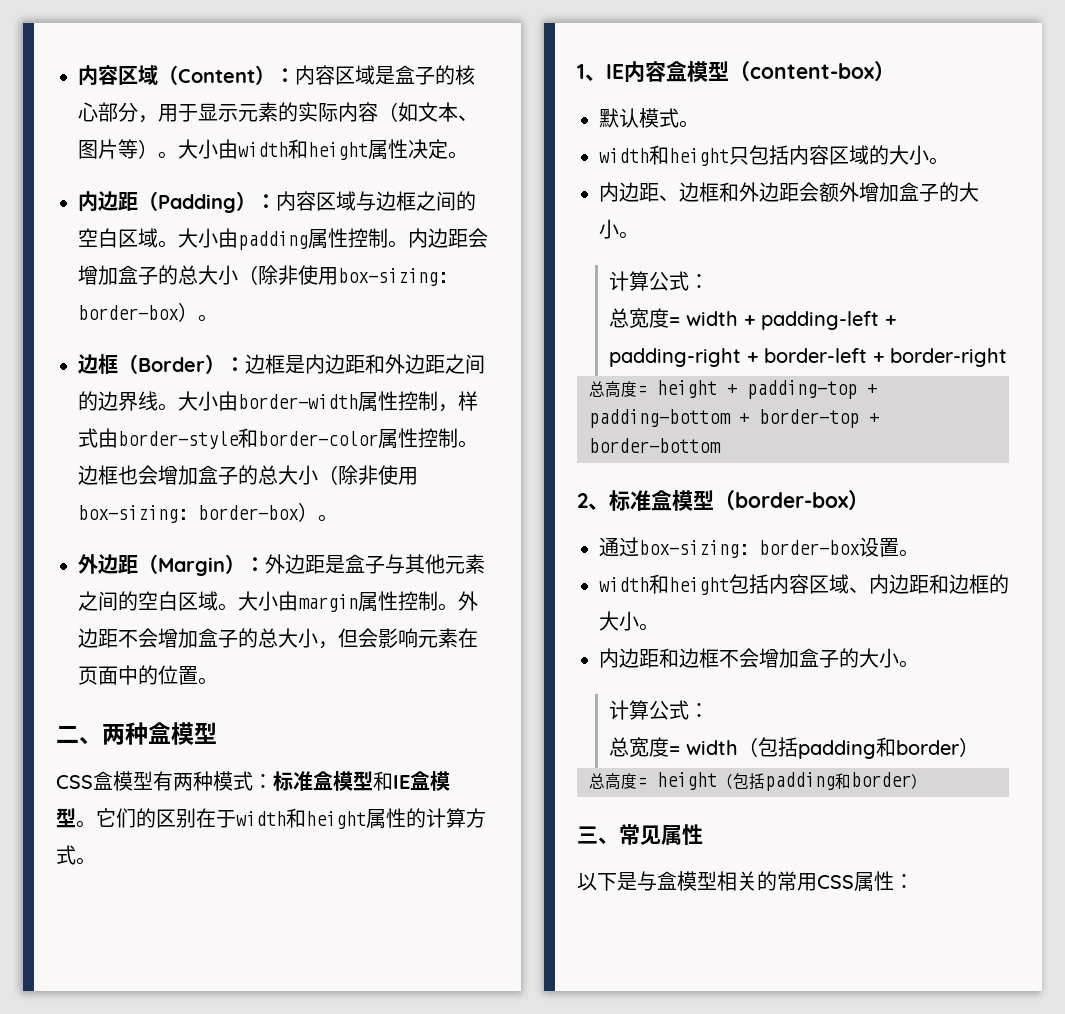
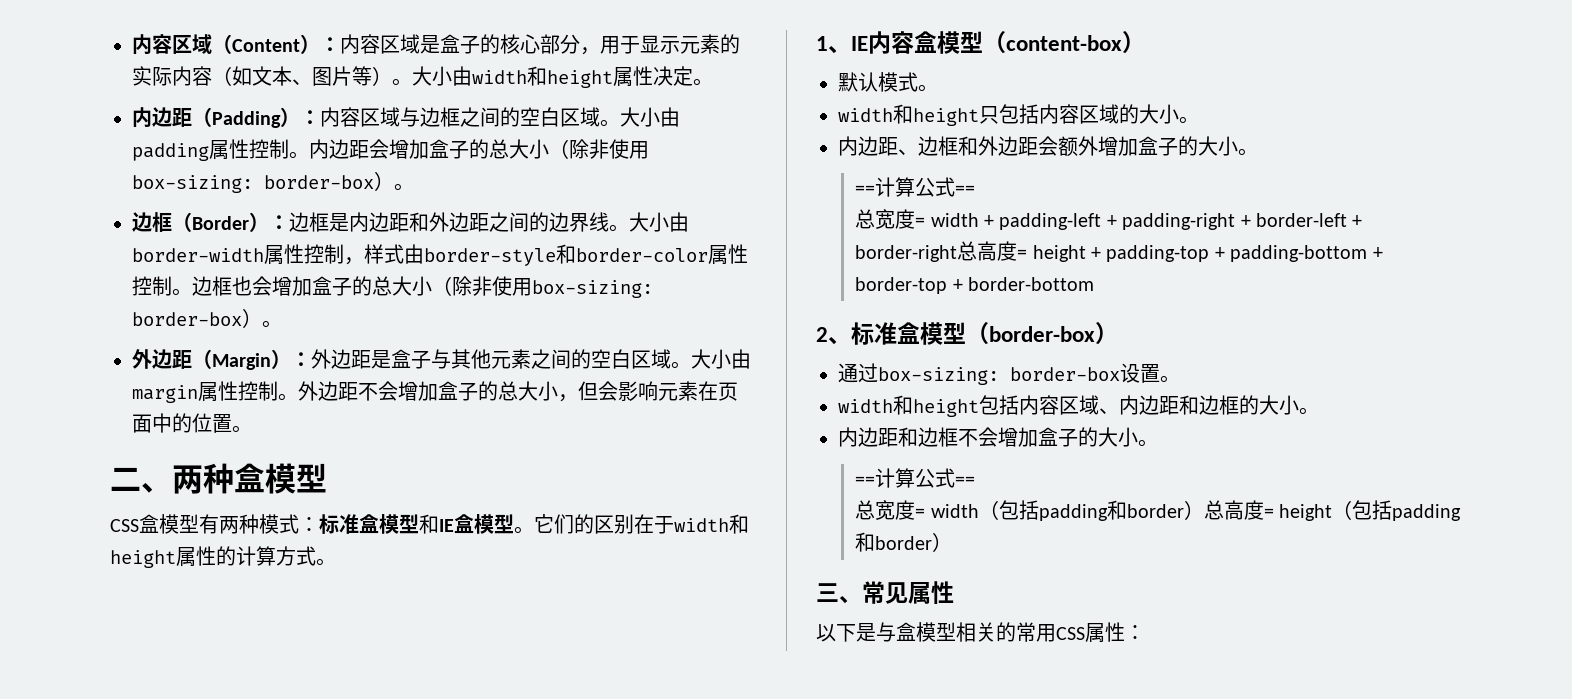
  内边距、边框和外边距会额外增加盒子的大小。
- 计算公式：
+ ==计算公式==
- 总宽度= width + padding-left + padding-right + border-left + border-right
- 总高度= height + padding-top + padding-bottom + border-top + border-bottom
+ 总宽度= width + padding-left + padding-right + border-left + border-right总高度= height + padding-top + padding-bottom + border-top + border-bottom
  内边距和边框不会增加盒子的大小。
- 计算公式：
+ ==计算公式==
- 总宽度= width（包括padding和border）
- 总高度= height（包括padding和border）
+ 总宽度= width（包括padding和border）总高度= height（包括padding和border）

